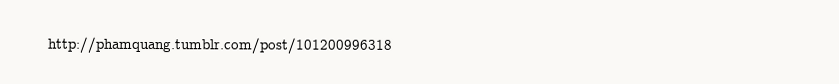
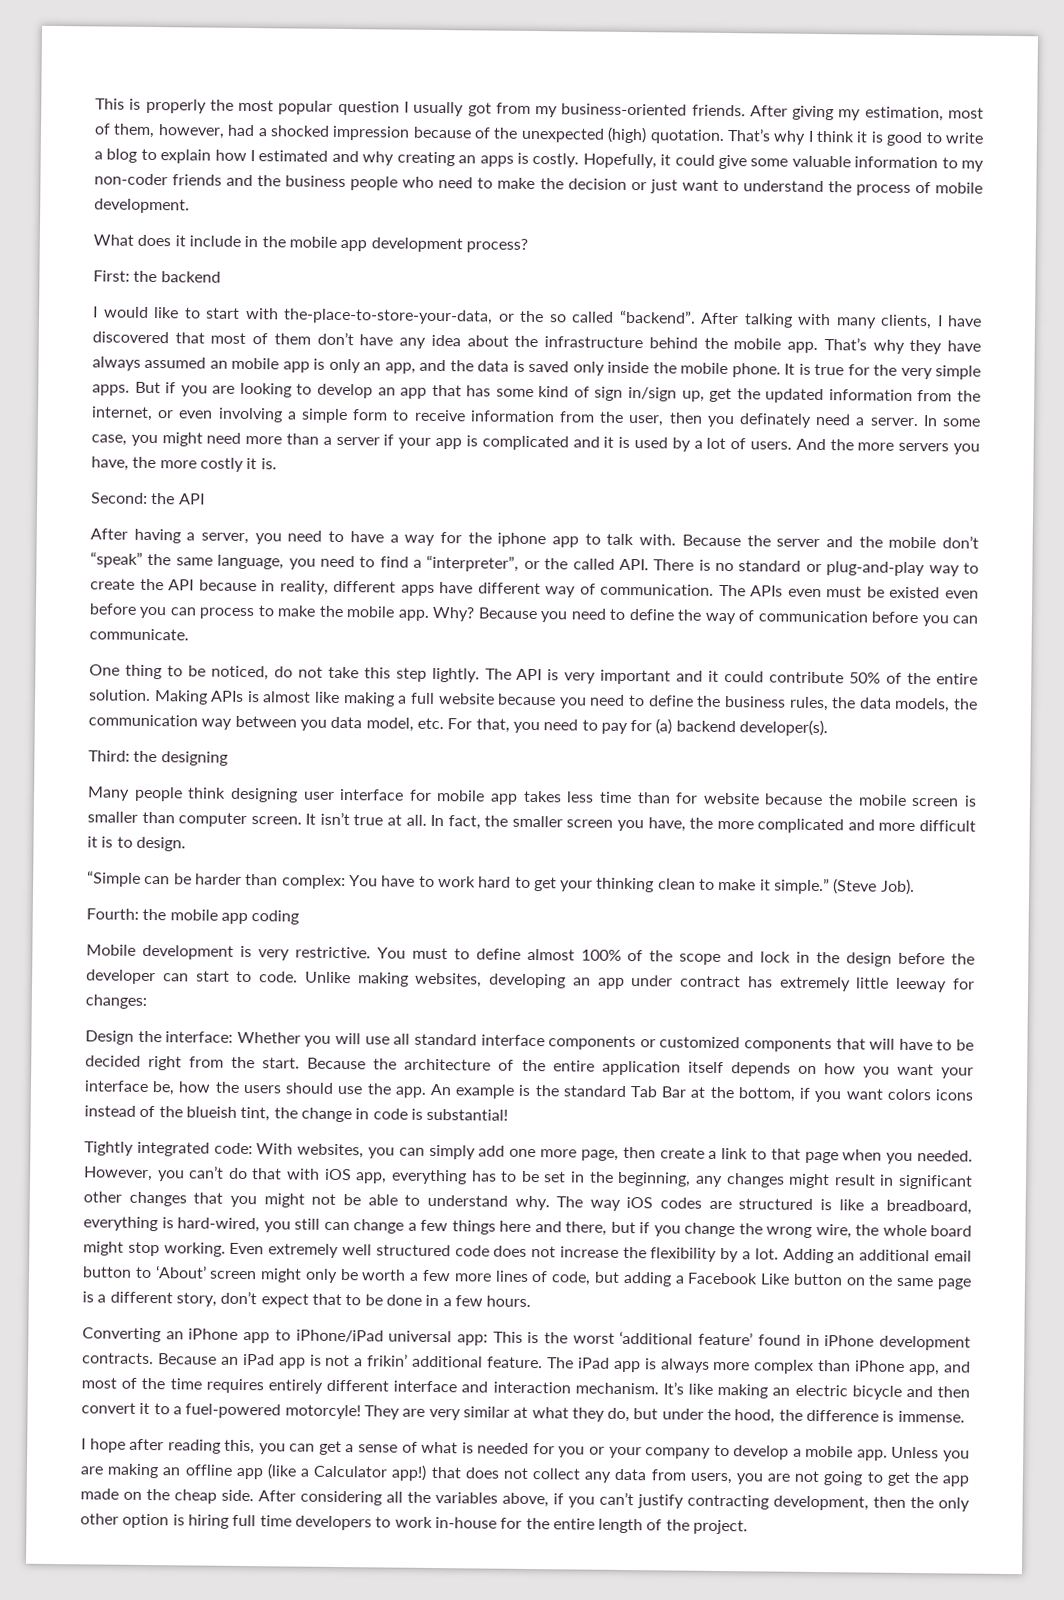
- http://phamquang.tumblr.com/post/101200996318
+ This is properly the most popular question I usually got from my business-oriented friends. After giving my estimation, most of them, however, had a shocked impression because of the unexpected (high) quotation. That’s why I think it is good to write a blog to explain how I estimated and why creating an apps is costly. Hopefully, it could give some valuable information to my non-coder friends and the business people who need to make the decision or just want to understand the process of mobile development.
+ What does it include in the mobile app development process?
+ First: the backend
+ I would like to start with the-place-to-store-your-data, or the so called “backend”. After talking with many clients, I have discovered that most of them don’t have any idea about the infrastructure behind the mobile app. That’s why they have always assumed an mobile app is only an app, and the data is saved only inside the mobile phone. It is true for the very simple apps. But if you are looking to develop an app that has some kind of sign in/sign up, get the updated information from the internet, or even involving a simple form to receive information from the user, then you definately need a server. In some case, you might need more than a server if your app is complicated and it is used by a lot of users. And the more servers you have, the more costly it is.
+ Second: the API
+ After having a server, you need to have a way for the iphone app to talk with. Because the server and the mobile don’t “speak” the same language, you need to find a “interpreter”, or the called API. There is no standard or plug-and-play way to create the API because in reality, different apps have different way of communication. The APIs even must be existed even before you can process to make the mobile app. Why? Because you need to define the way of communication before you can communicate.
+ One thing to be noticed, do not take this step lightly. The API is very important and it could contribute 50% of the entire solution. Making APIs is almost like making a full website because you need to define the business rules, the data models, the communication way between you data model, etc. For that, you need to pay for (a) backend developer(s).
+ Third: the designing
+ Many people think designing user interface for mobile app takes less time than for website because the mobile screen is smaller than computer screen. It isn’t true at all. In fact, the smaller screen you have, the more complicated and more difficult it is to design.
+ “Simple can be harder than complex: You have to work hard to get your thinking clean to make it simple.” (Steve Job).
+ Fourth: the mobile app coding
+ Mobile development is very restrictive. You must to define almost 100% of the scope and lock in the design before the developer can start to code. Unlike making websites, developing an app under contract has extremely little leeway for changes:
+ Design the interface: Whether you will use all standard interface components or customized components that will have to be decided right from the start. Because the architecture of the entire application itself depends on how you want your interface be, how the users should use the app. An example is the standard Tab Bar at the bottom, if you want colors icons instead of the blueish tint, the change in code is substantial!
+ Tightly integrated code: With websites, you can simply add one more page, then create a link to that page when you needed. However, you can’t do that with iOS app, everything has to be set in the beginning, any changes might result in significant other changes that you might not be able to understand why. The way iOS codes are structured is like a breadboard, everything is hard-wired, you still can change a few things here and there, but if you change the wrong wire, the whole board might stop working. Even extremely well structured code does not increase the flexibility by a lot. Adding an additional email button to ‘About’ screen might only be worth a few more lines of code, but adding a Facebook Like button on the same page is a different story, don’t expect that to be done in a few hours.
+ Converting an iPhone app to iPhone/iPad universal app: This is the worst ‘additional feature’ found in iPhone development contracts. Because an iPad app is not a frikin’ additional feature. The iPad app is always more complex than iPhone app, and most of the time requires entirely different interface and interaction mechanism. It’s like making an electric bicycle and then convert it to a fuel-powered motorcyle! They are very similar at what they do, but under the hood, the difference is immense.
+ I hope after reading this, you can get a sense of what is needed for you or your company to develop a mobile app. Unless you are making an offline app (like a Calculator app!) that does not collect any data from users, you are not going to get the app made on the cheap side. After considering all the variables above, if you can’t justify contracting development, then the only other option is hiring full time developers to work in-house for the entire length of the project.

